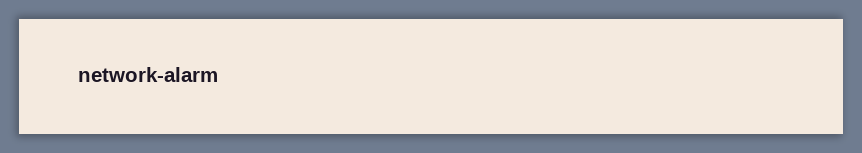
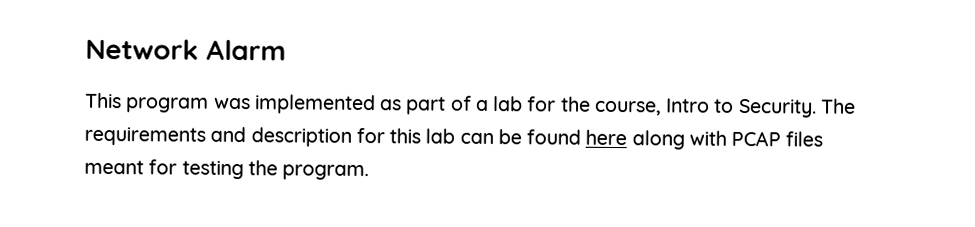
- network-alarm
+ Network Alarm
+ This program was implemented as part of a lab for the course, Intro to Security. The requirements and description for this lab can be found here along with PCAP files meant for testing the program.

